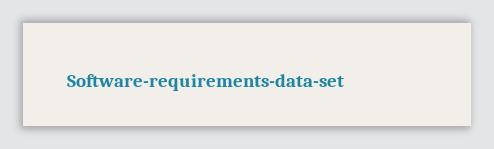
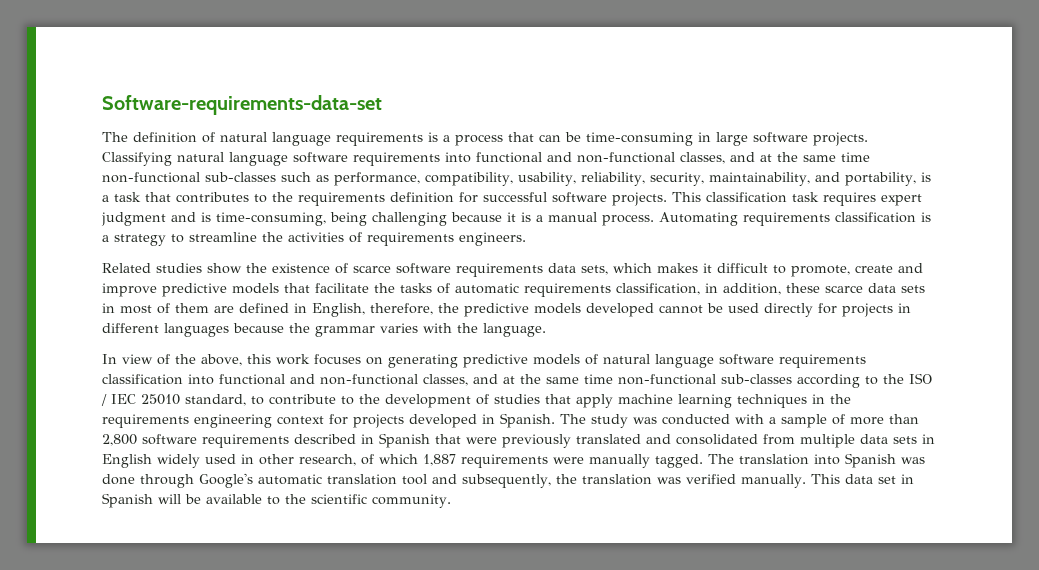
+ The definition of natural language requirements is a process that can be time-consuming in large software projects. Classifying natural language software requirements into functional and non-functional classes, and at the same time non-functional sub-classes such as performance, compatibility, usability, reliability, security, maintainability, and portability, is a task that contributes to the requirements definition for successful software projects. This classification task requires expert judgment and is time-consuming, being challenging because it is a manual process. Automating requirements classification is a strategy to streamline the activities of requirements engineers.
+ Related studies show the existence of scarce software requirements data sets, which makes it difficult to promote, create and improve predictive models that facilitate the tasks of automatic requirements classification, in addition, these scarce data sets in most of them are defined in English, therefore, the predictive models developed cannot be used directly for projects in different languages because the grammar varies with the language.
+ In view of the above, this work focuses on generating predictive models of natural language software requirements classification into functional and non-functional classes, and at the same time non-functional sub-classes according to the ISO / IEC 25010 standard, to contribute to the development of studies that apply machine learning techniques in the requirements engineering context for projects developed in Spanish. The study was conducted with a sample of more than 2,800 software requirements described in Spanish that were previously translated and consolidated from multiple data sets in English widely used in other research, of which 1,887 requirements were manually tagged. The translation into Spanish was done through Google's automatic translation tool and subsequently, the translation was verified manually. This data set in Spanish will be available to the scientific community.

